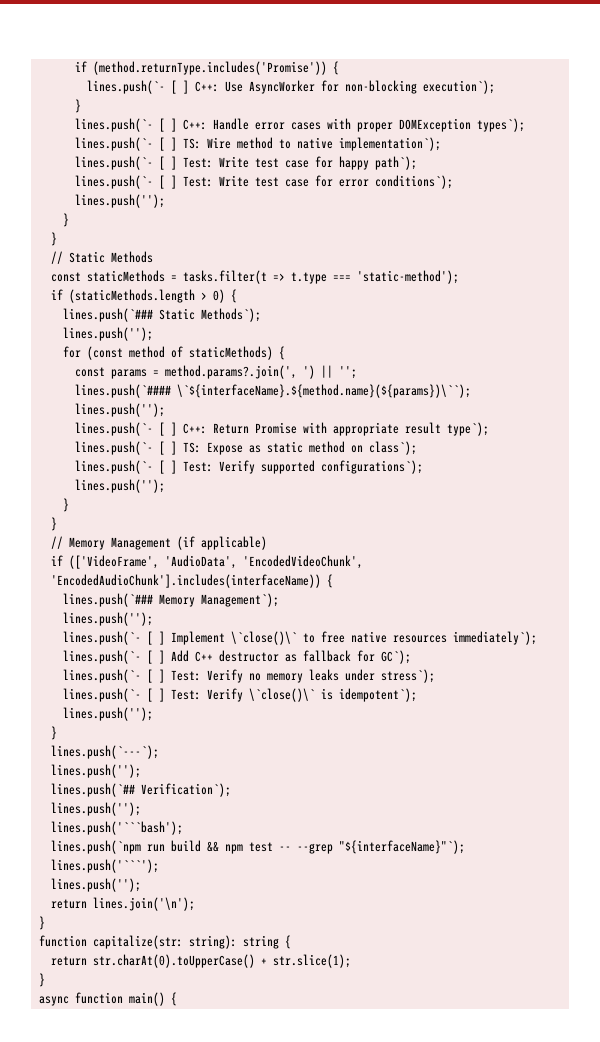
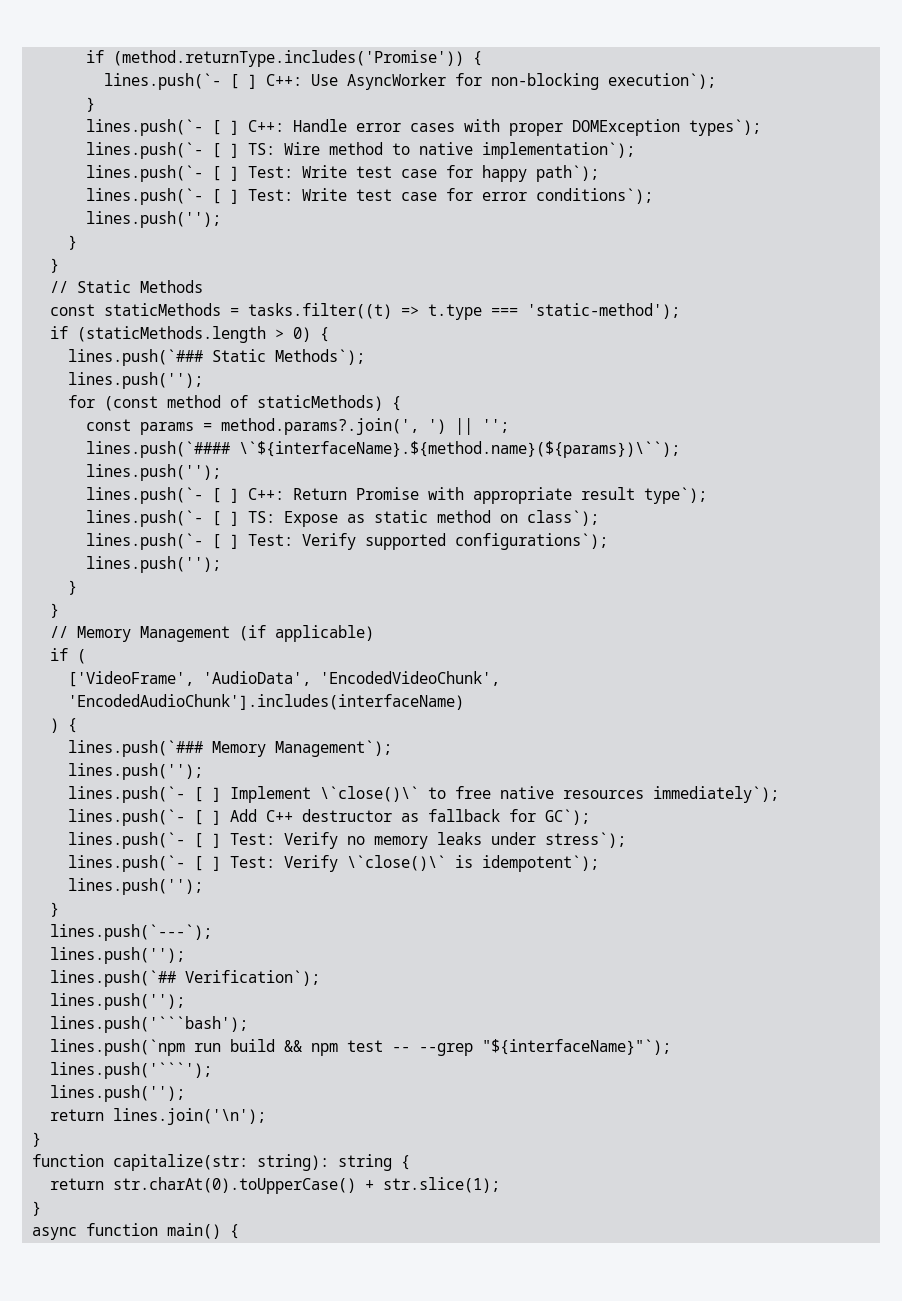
- const staticMethods = tasks.filter(t => t.type === 'static-method');
+ const staticMethods = tasks.filter((t) => t.type === 'static-method');
- if (['VideoFrame', 'AudioData', 'EncodedVideoChunk', 'EncodedAudioChunk'].includes(interfaceName)) {
+ if (
+ ['VideoFrame', 'AudioData', 'EncodedVideoChunk', 'EncodedAudioChunk'].includes(interfaceName)
+ ) {

